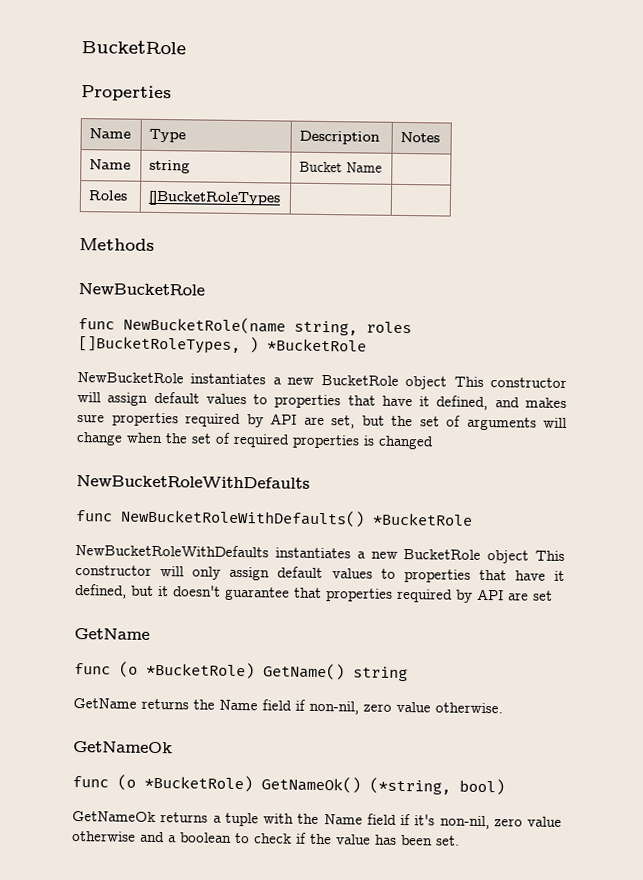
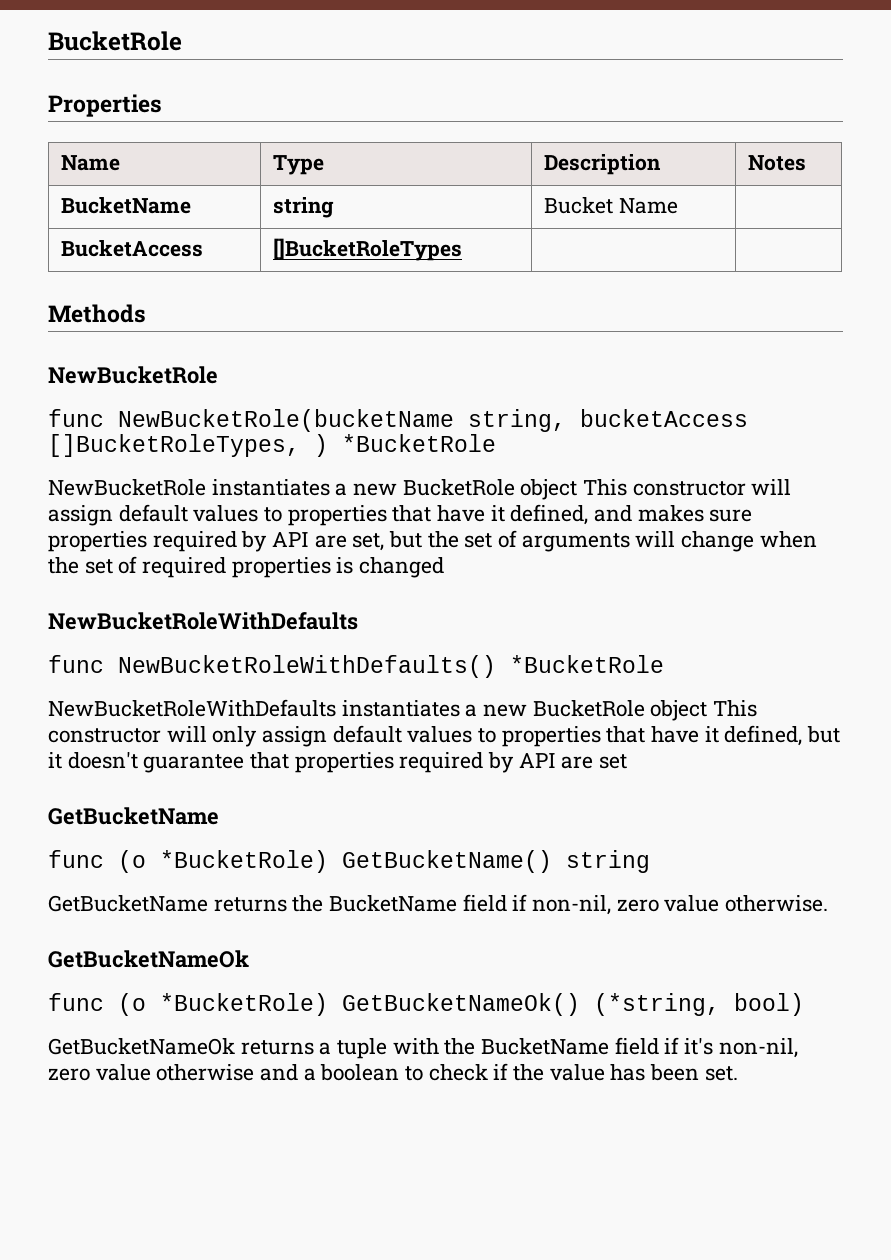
- Name | string | Bucket Name |
+ BucketName | string | Bucket Name |
- Roles | []BucketRoleTypes | |
+ BucketAccess | []BucketRoleTypes | |
- func NewBucketRole(name string, roles []BucketRoleTypes, ) *BucketRole
+ func NewBucketRole(bucketName string, bucketAccess []BucketRoleTypes, ) *BucketRole
  NewBucketRoleWithDefaults instantiates a new BucketRole object This constructor will only assign default values to properties that have it defined, but it doesn't guarantee that properties required by API are set
- GetName
- func (o *BucketRole) GetName() string
+ GetBucketName
+ func (o *BucketRole) GetBucketName() string
- GetName returns the Name field if non-nil, zero value otherwise.
- GetNameOk
- func (o *BucketRole) GetNameOk() (*string, bool)
+ GetBucketName returns the BucketName field if non-nil, zero value otherwise.
+ GetBucketNameOk
+ func (o *BucketRole) GetBucketNameOk() (*string, bool)
- GetNameOk returns a tuple with the Name field if it's non-nil, zero value otherwise and a boolean to check if the value has been set.
+ GetBucketNameOk returns a tuple with the BucketName field if it's non-nil, zero value otherwise and a boolean to check if the value has been set.

